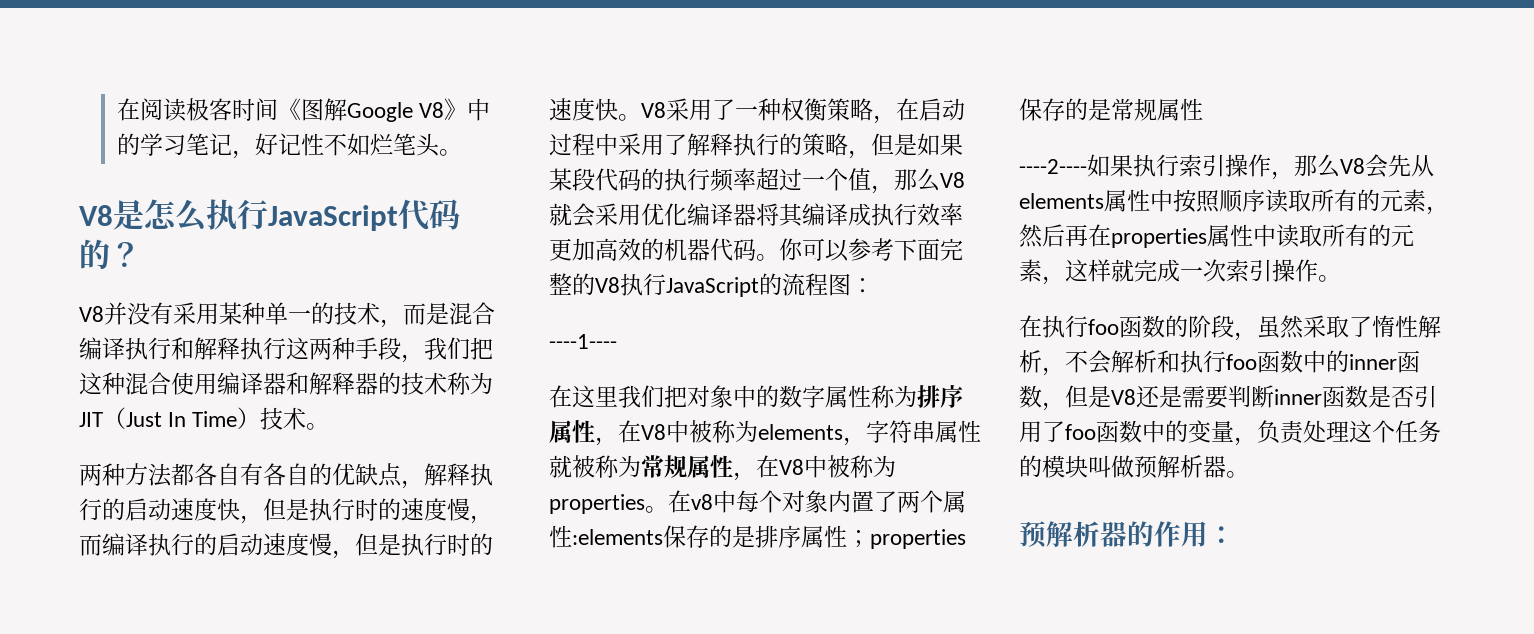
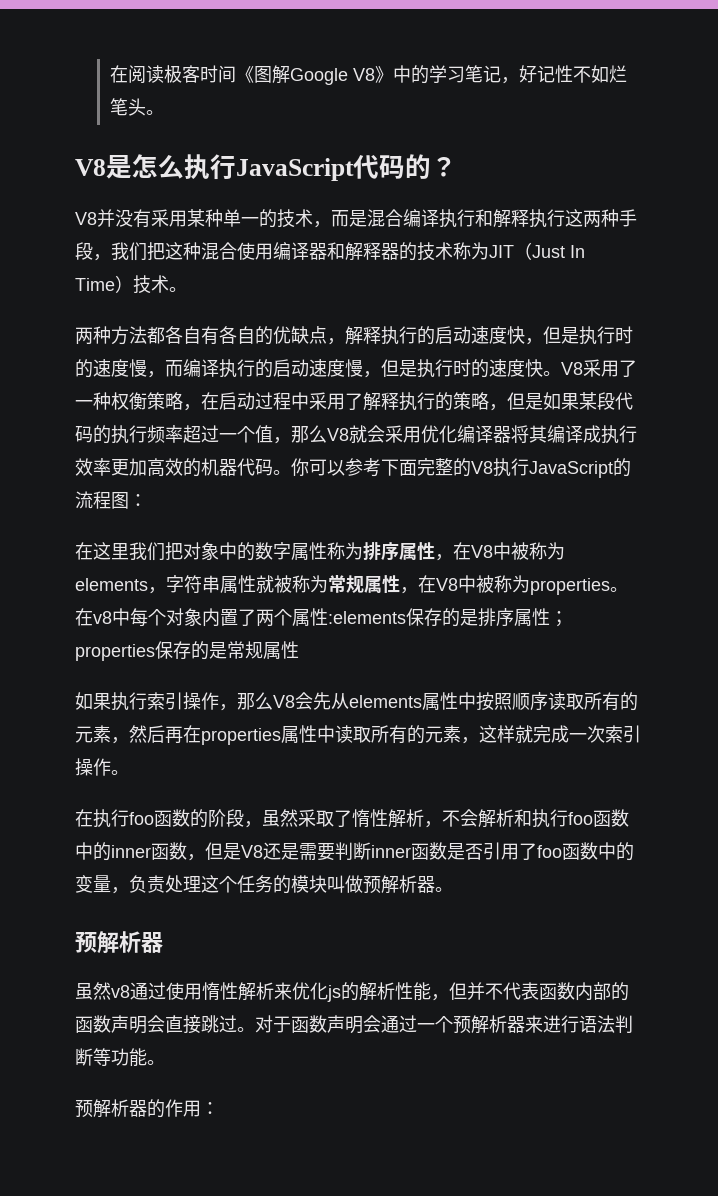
- ----1----
- ----2----如果执行索引操作，那么V8会先从elements属性中按照顺序读取所有的元素，然后再在properties属性中读取所有的元素，这样就完成一次索引操作。
+ 如果执行索引操作，那么V8会先从elements属性中按照顺序读取所有的元素，然后再在properties属性中读取所有的元素，这样就完成一次索引操作。
  在执行foo函数的阶段，虽然采取了惰性解析，不会解析和执行foo函数中的inner函数，但是V8还是需要判断inner函数是否引用了foo函数中的变量，负责处理这个任务的模块叫做预解析器。
+ 预解析器
+ 虽然v8通过使用惰性解析来优化js的解析性能，但并不代表函数内部的函数声明会直接跳过。对于函数声明会通过一个预解析器来进行语法判断等功能。

